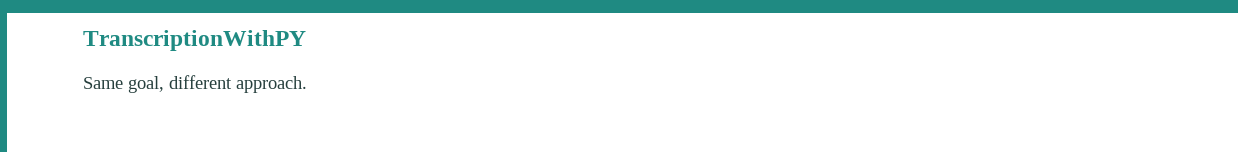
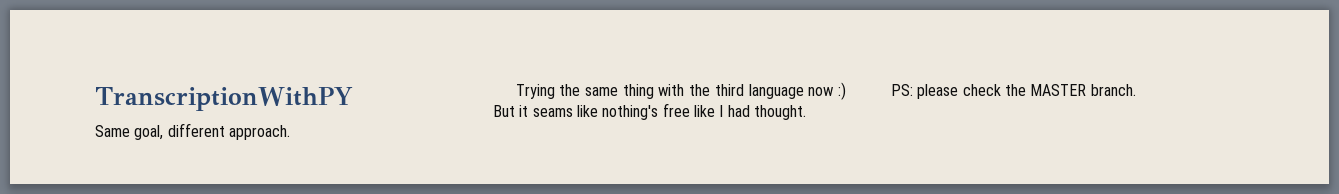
+ Trying the same thing with the third language now :) But it seams like nothing's free like I had thought.
+ PS: please check the MASTER branch.

